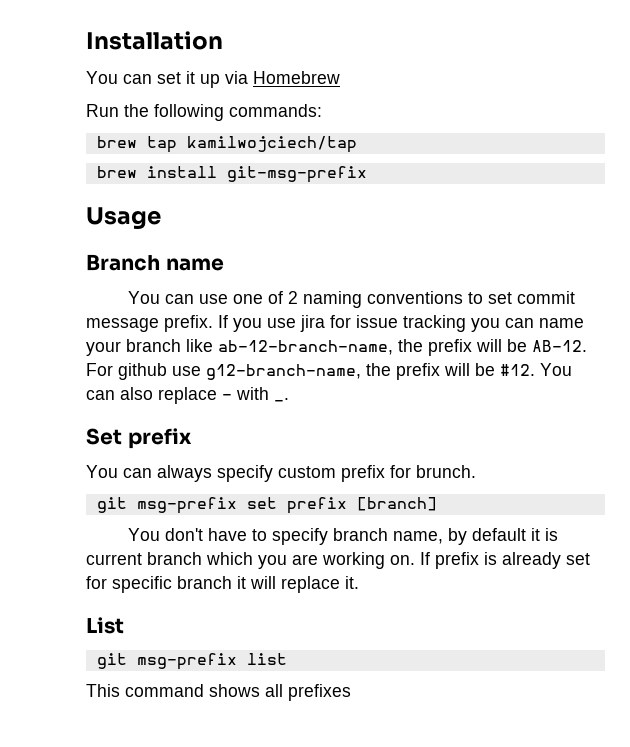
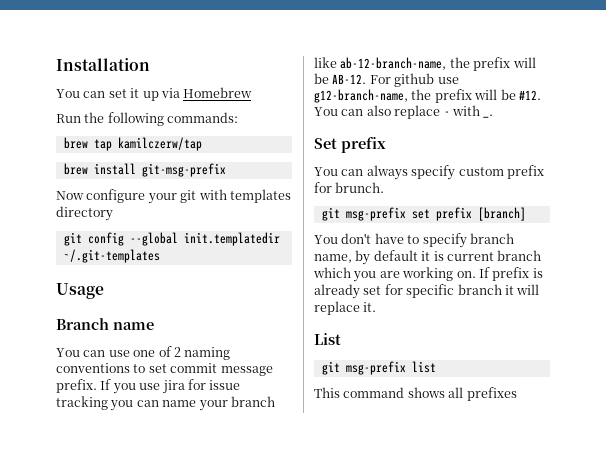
- brew tap kamilwojciech/tap
+ brew tap kamilczerw/tap
+ Now configure your git with templates directory
+ git config --global init.templatedir ~/.git-templates

